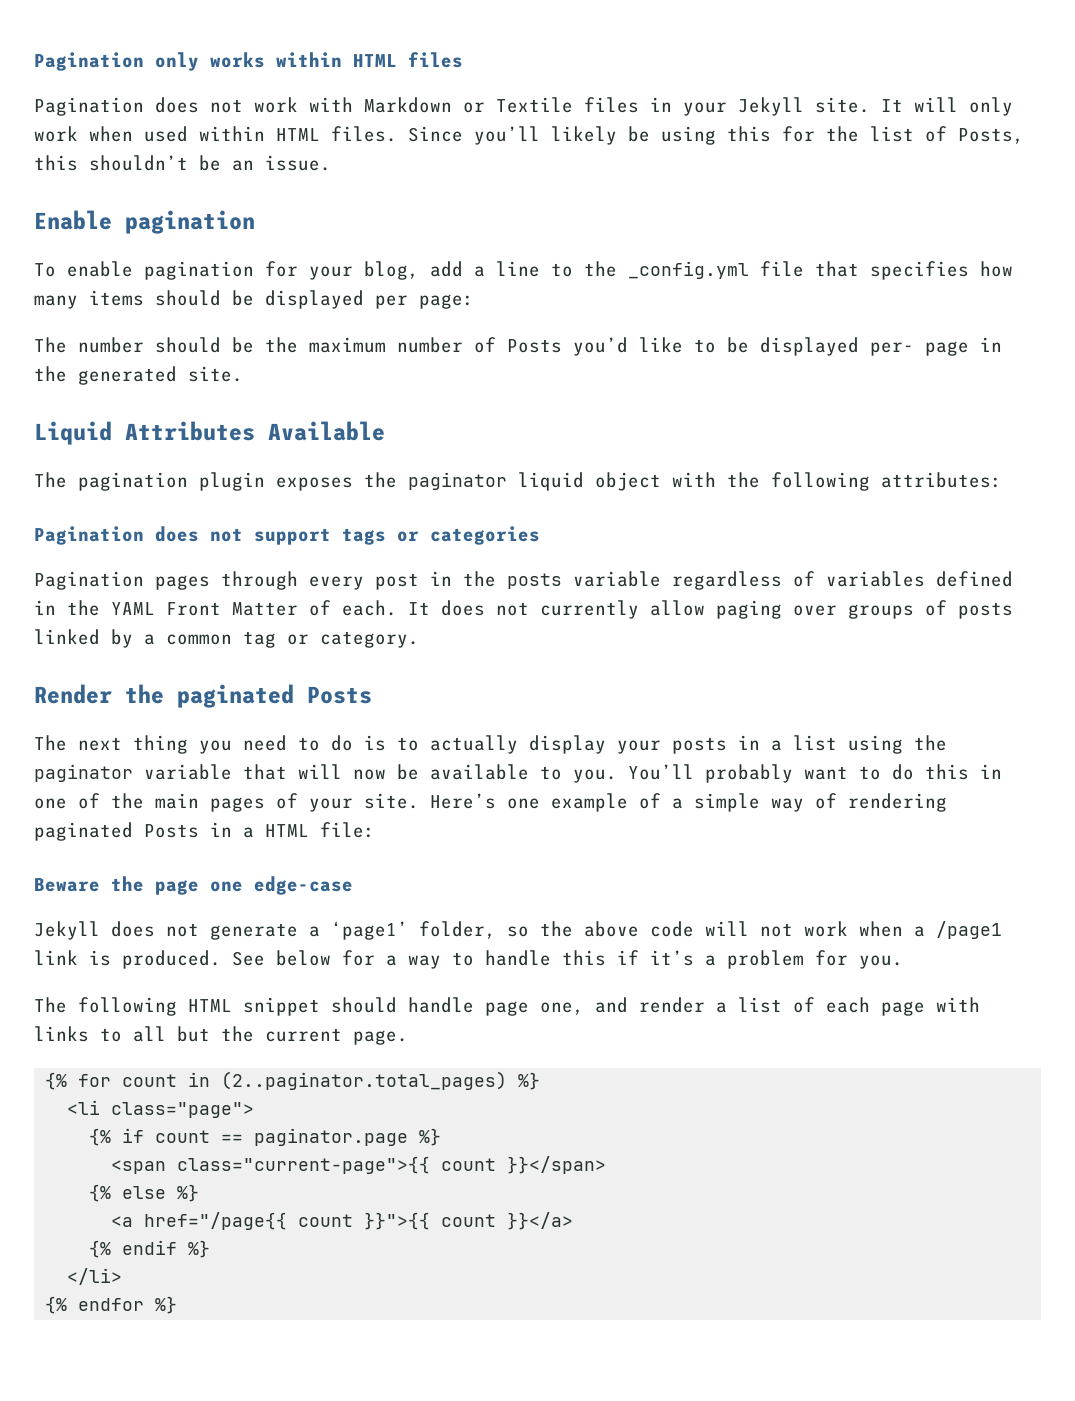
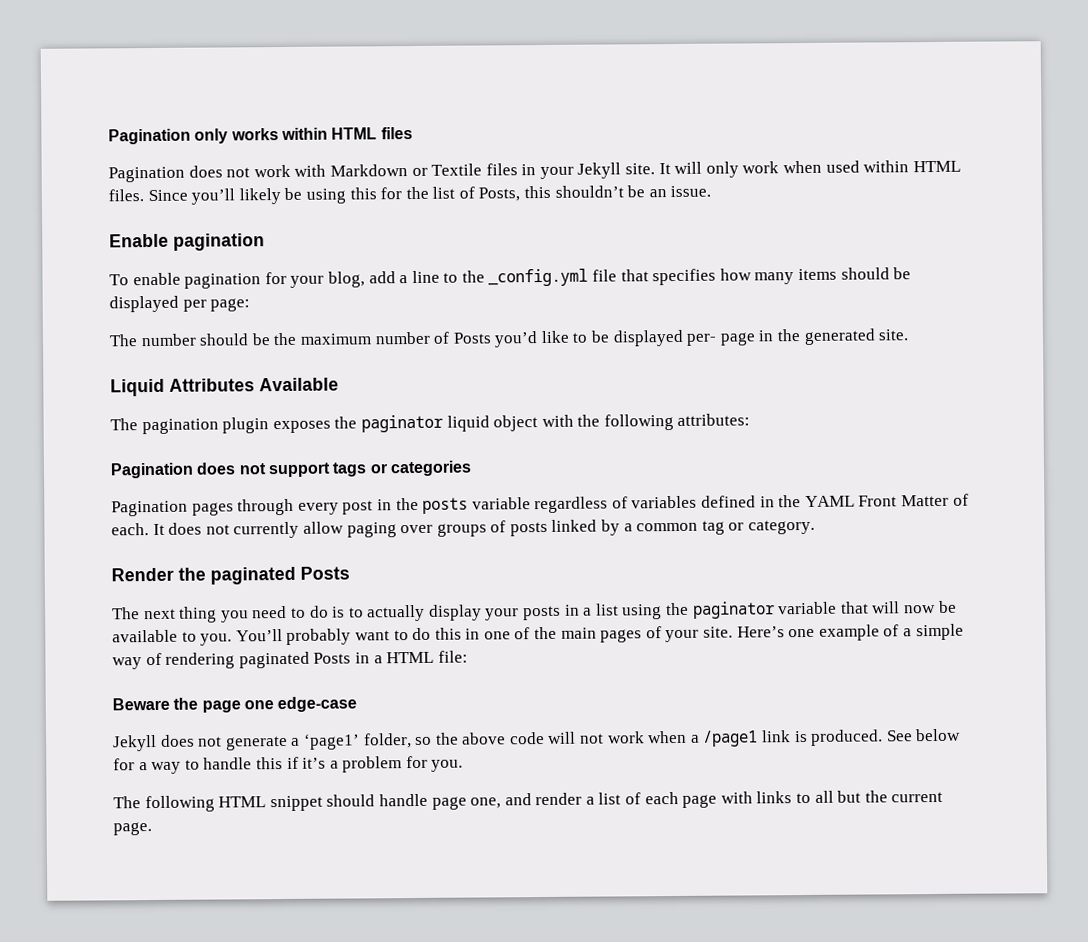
- {% for count in (2..paginator.total_pages) %}
- <li class="page">
- {% if count == paginator.page %}
- <span class="current-page">{{ count }}</span>
- {% else %}
- <a href="/page{{ count }}">{{ count }}</a>
- {% endif %}
- </li>
- {% endfor %}

